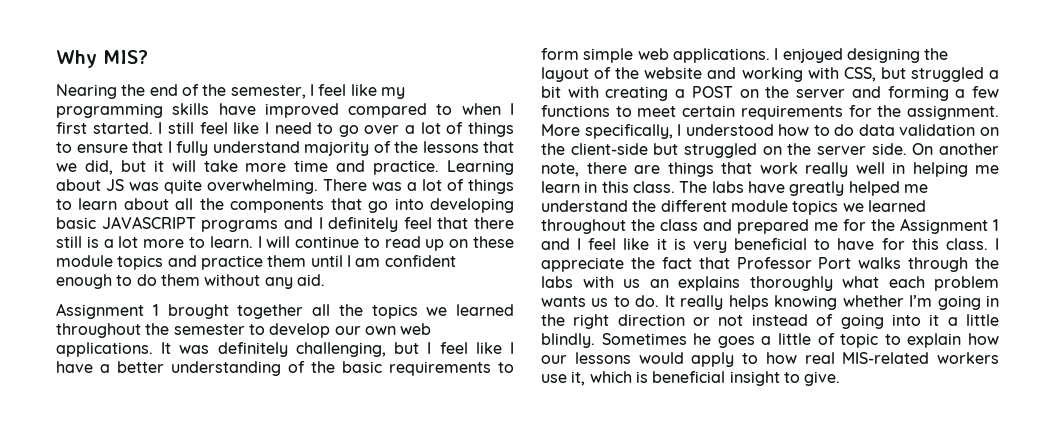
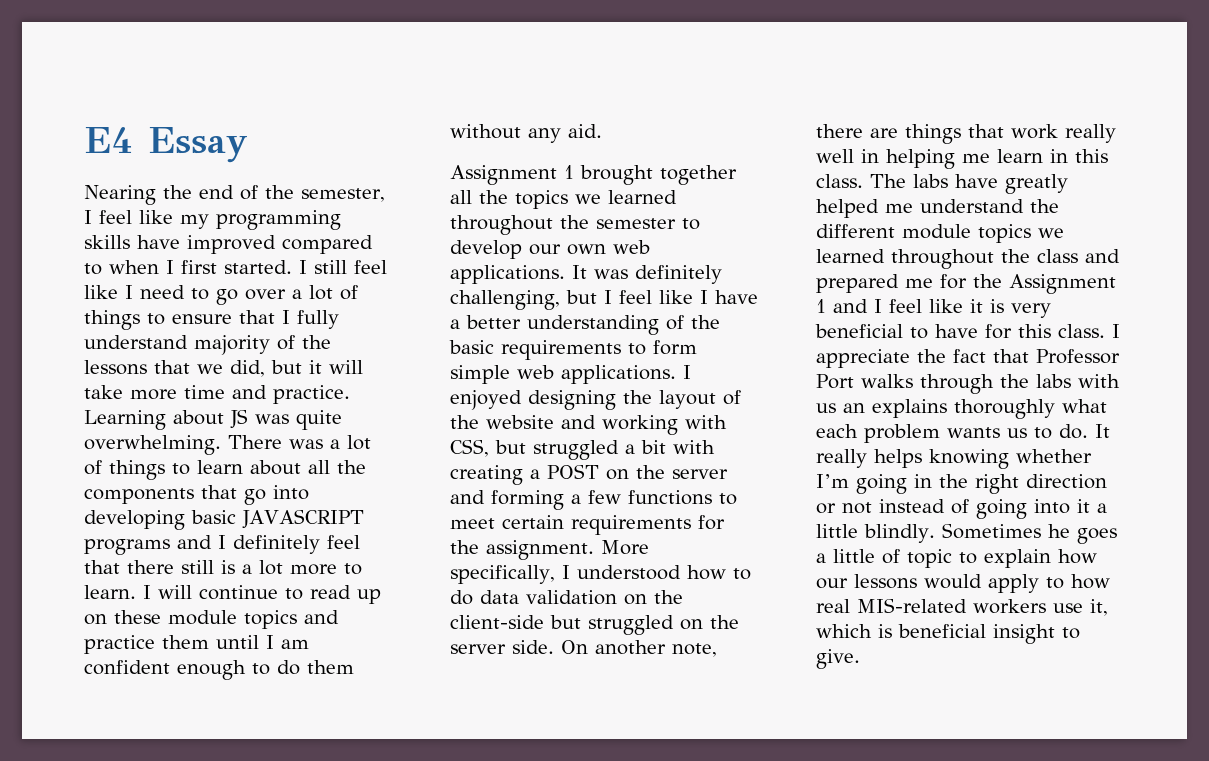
- Why MIS?
+ E4 Essay

